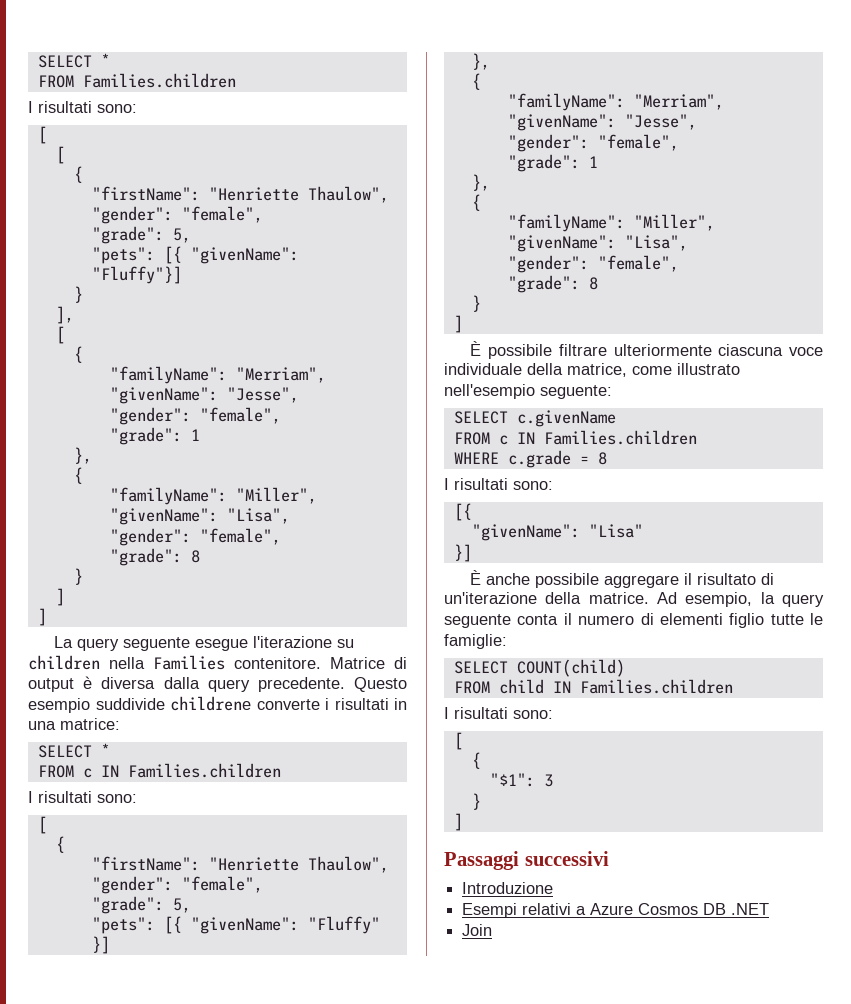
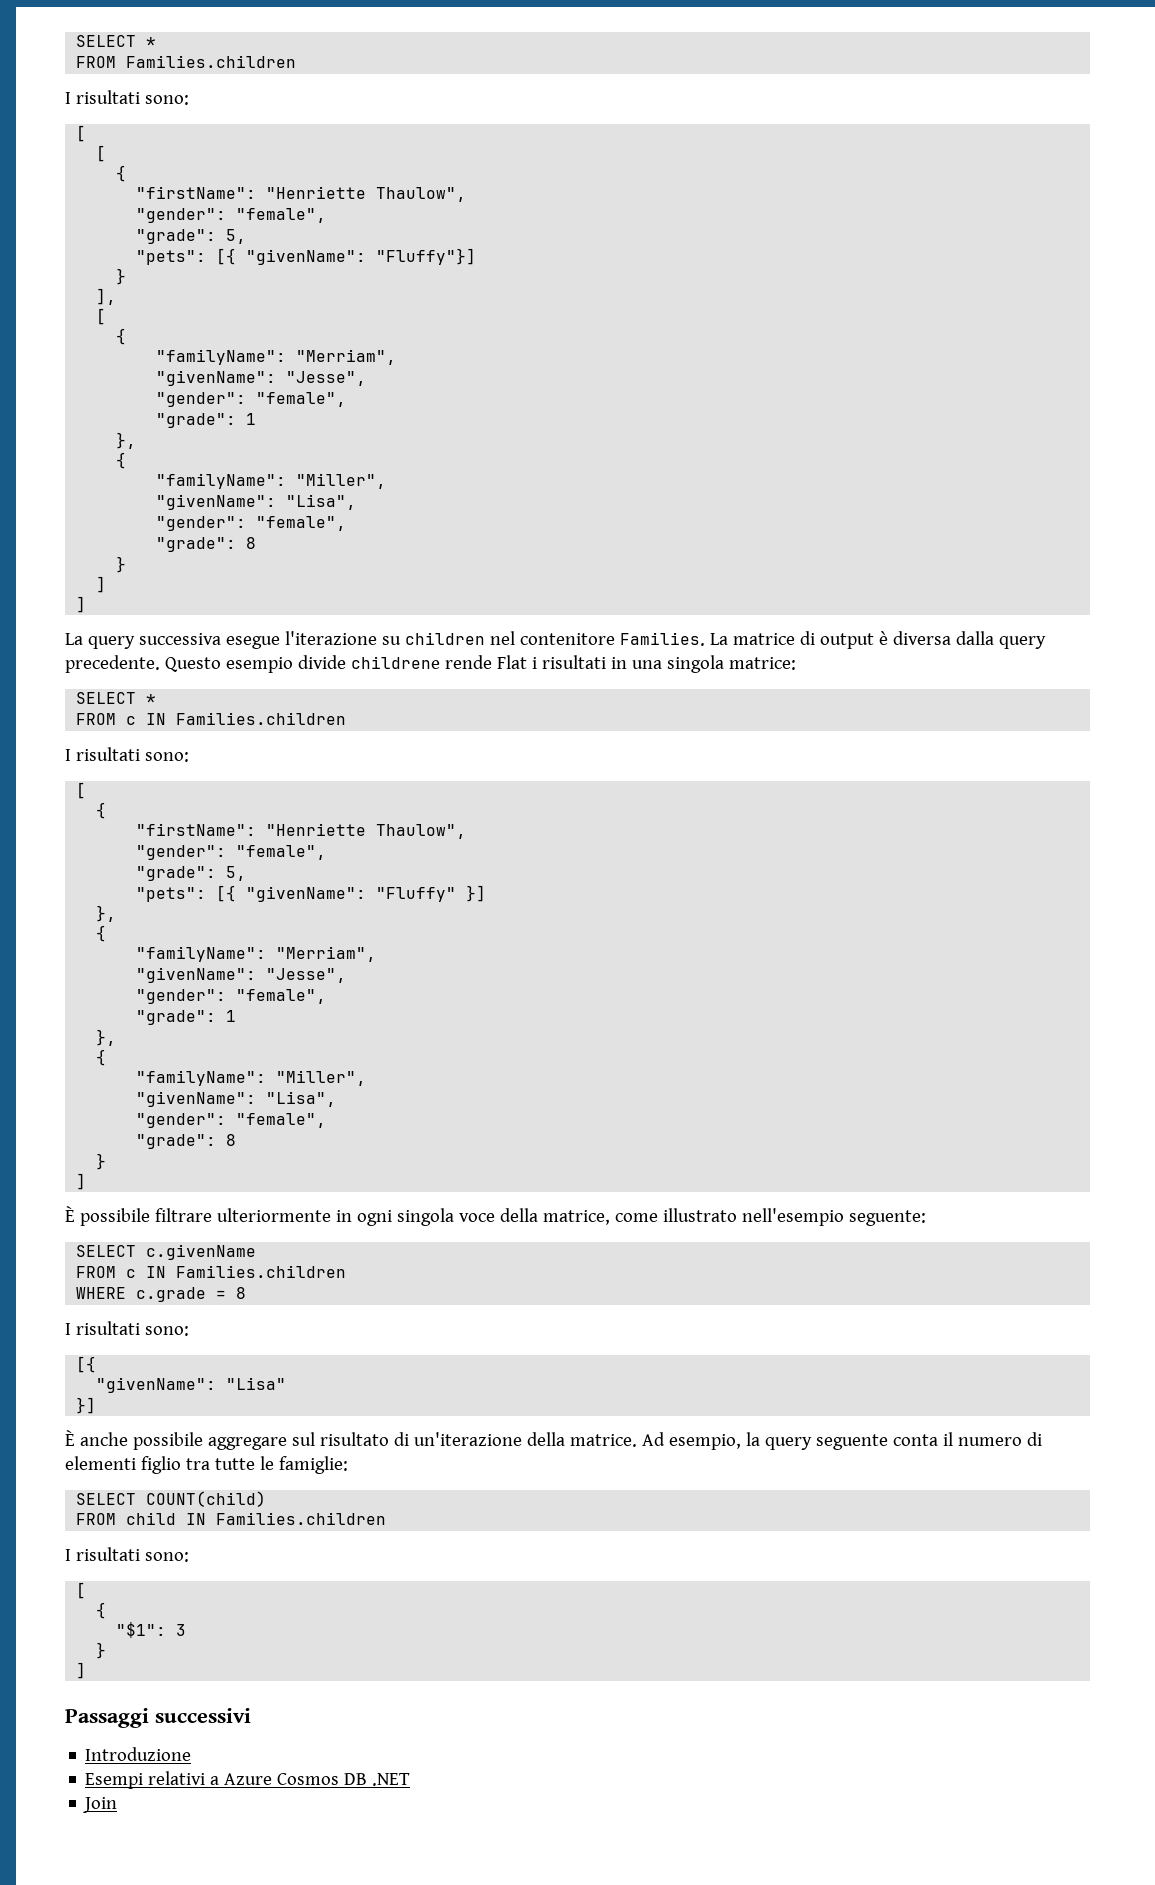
- La query seguente esegue l'iterazione su children nella Families contenitore. Matrice di output è diversa dalla query precedente.
+ La query successiva esegue l'iterazione su children nel contenitore Families. La matrice di output è diversa dalla query precedente.
- Questo esempio suddivide childrene converte i risultati in una matrice:
+ Questo esempio divide childrene rende Flat i risultati in una singola matrice:
- È possibile filtrare ulteriormente ciascuna voce individuale della matrice, come illustrato nell'esempio seguente:
+ È possibile filtrare ulteriormente in ogni singola voce della matrice, come illustrato nell'esempio seguente:
- È anche possibile aggregare il risultato di un'iterazione della matrice.
+ È anche possibile aggregare sul risultato di un'iterazione della matrice.
- Ad esempio, la query seguente conta il numero di elementi figlio tutte le famiglie:
+ Ad esempio, la query seguente conta il numero di elementi figlio tra tutte le famiglie:

